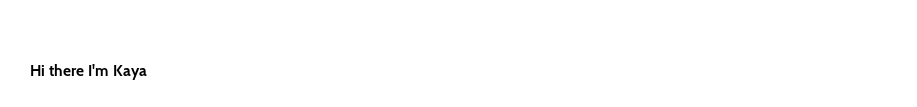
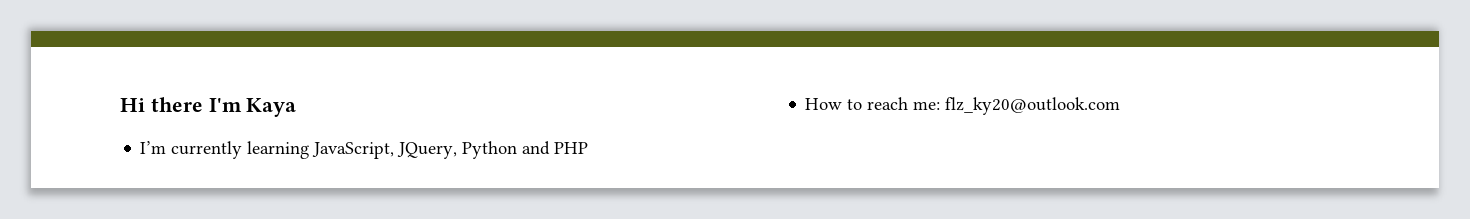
+ I’m currently learning JavaScript, JQuery, Python and PHP
+ How to reach me: flz_ky20@outlook.com

